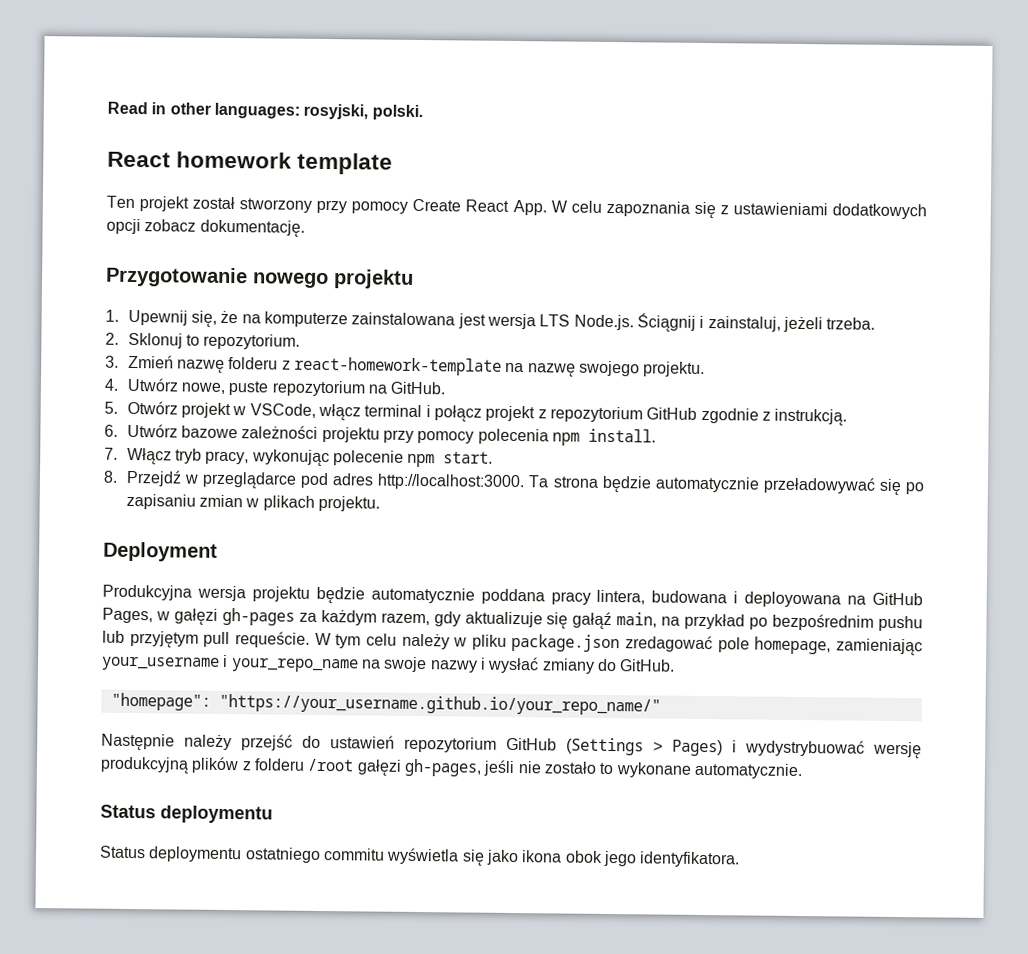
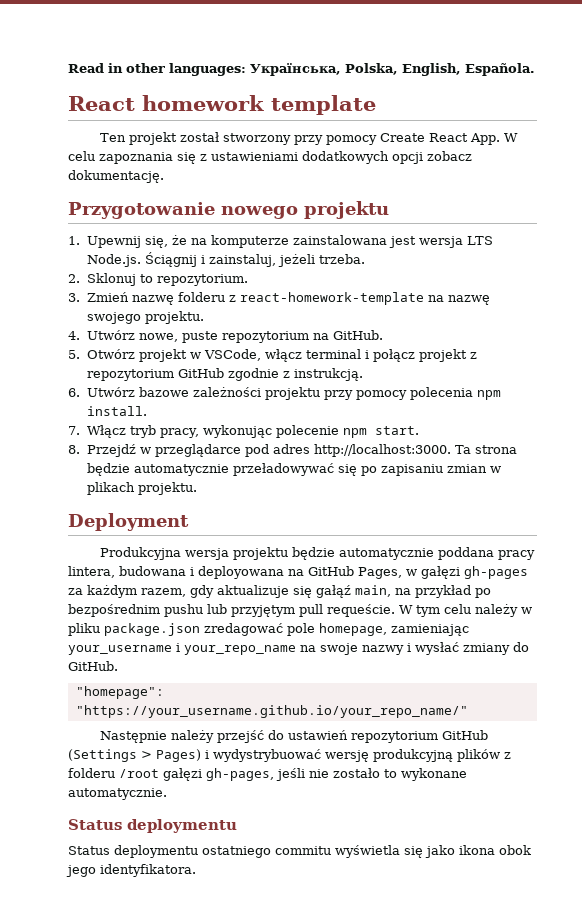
- Read in other languages: rosyjski, polski.
+ Read in other languages: Українська, Polska, English, Española.

